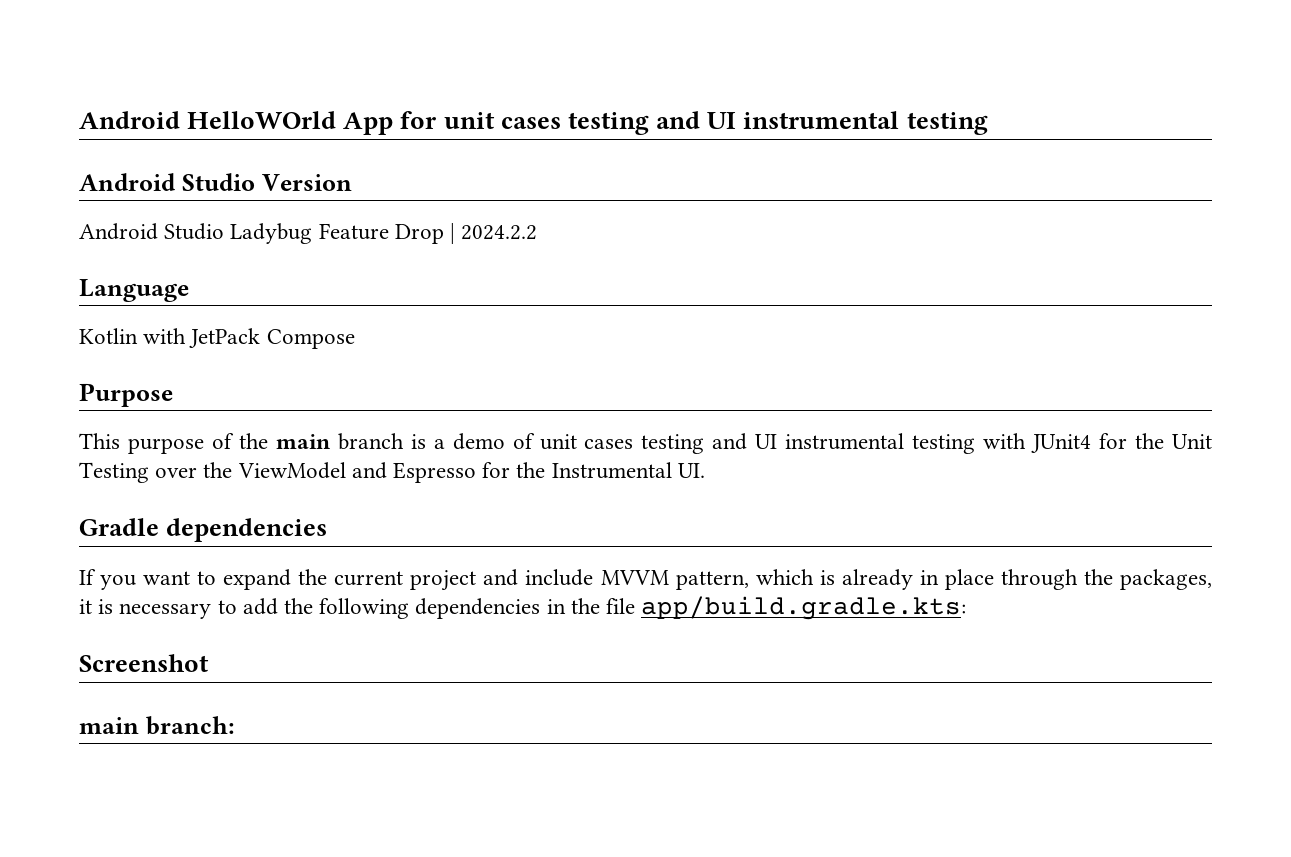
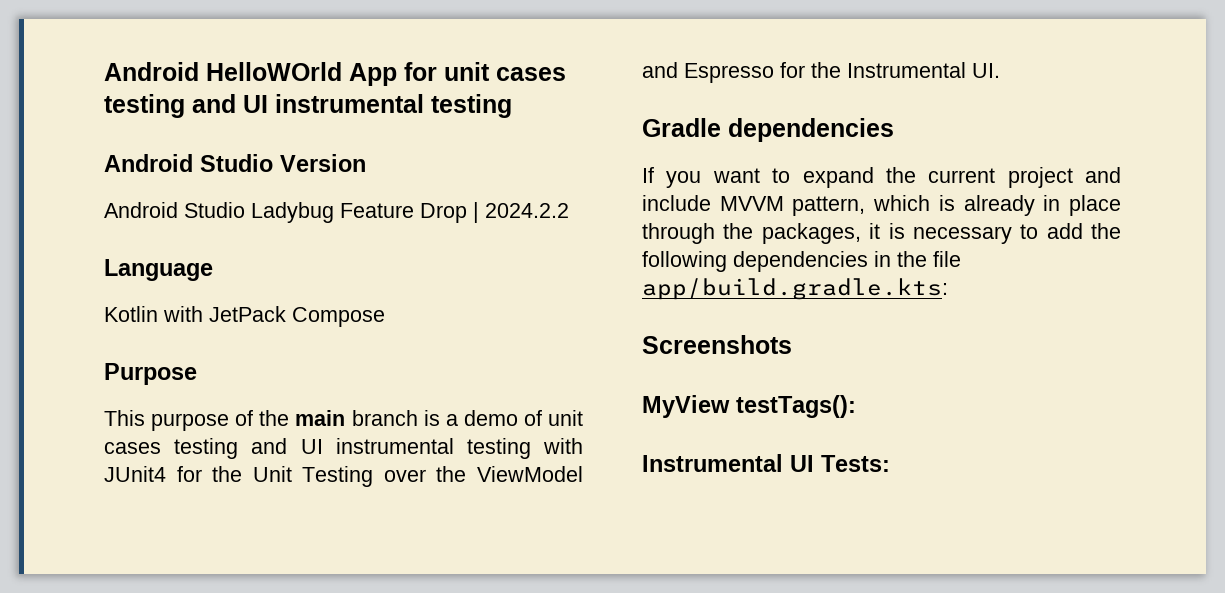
- Screenshot
- main branch:
+ Screenshots
+ MyView testTags():
+ Instrumental UI Tests:

